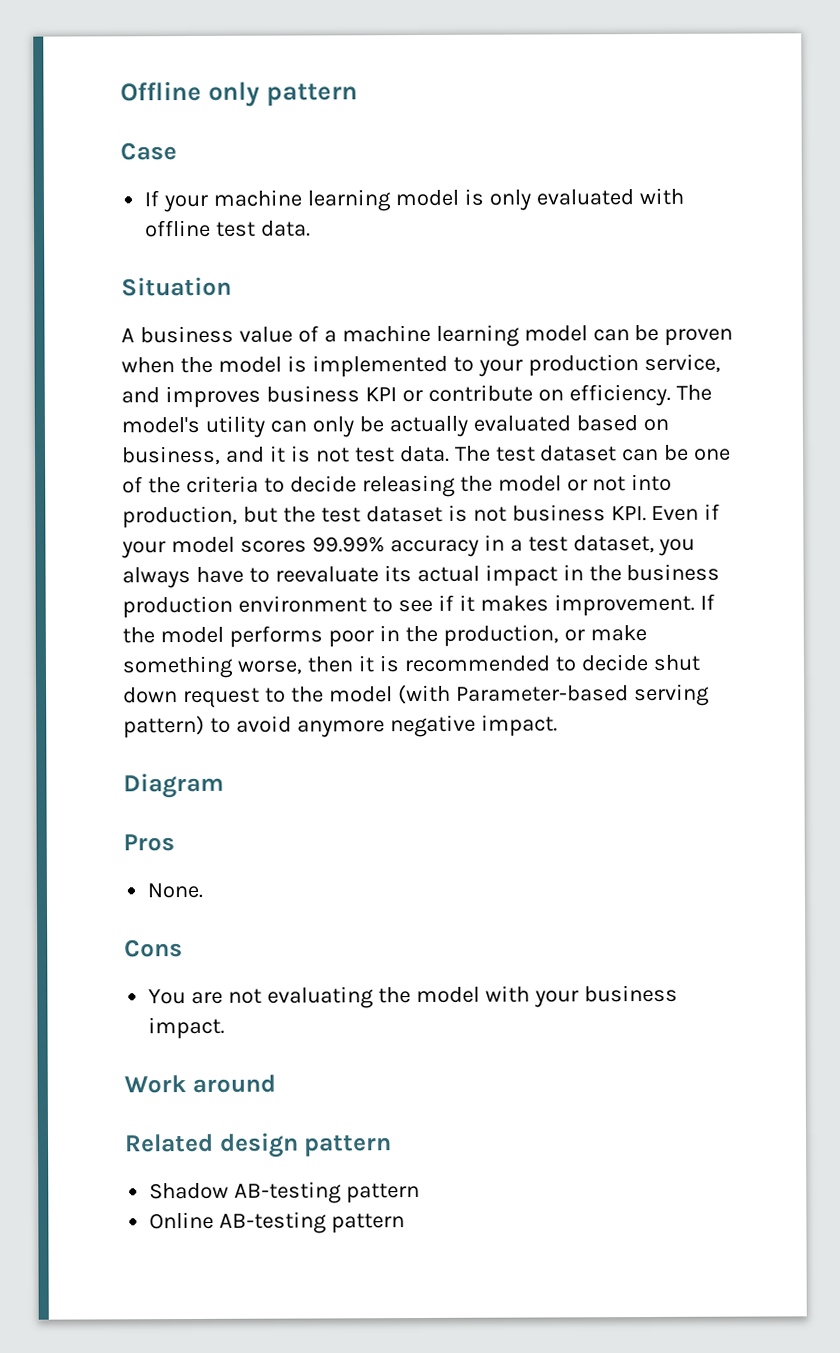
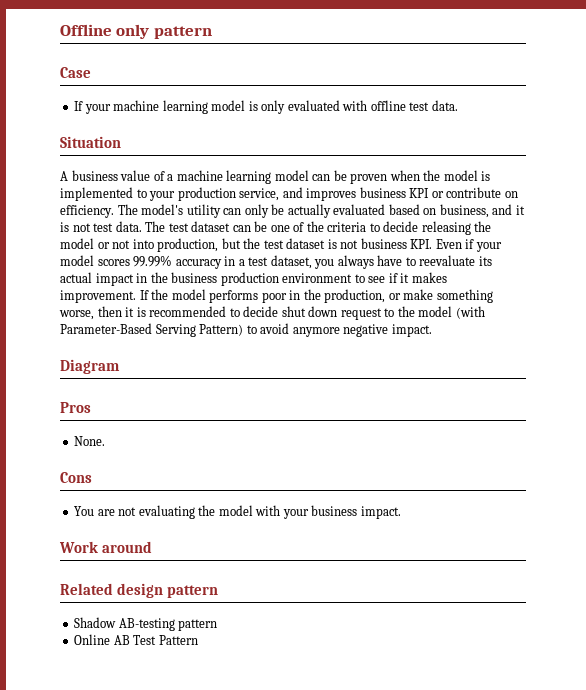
- If the model performs poor in the production, or make something worse, then it is recommended to decide shut down request to the model (with Parameter-based serving pattern) to avoid anymore negative impact.
+ If the model performs poor in the production, or make something worse, then it is recommended to decide shut down request to the model (with Parameter-Based Serving Pattern) to avoid anymore negative impact.
- Online AB-testing pattern
+ Online AB Test Pattern

